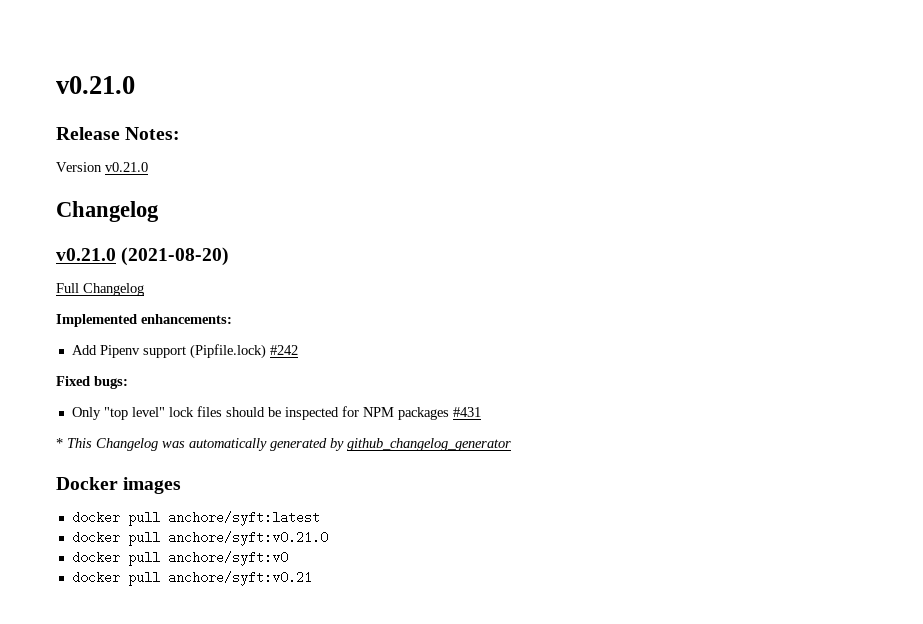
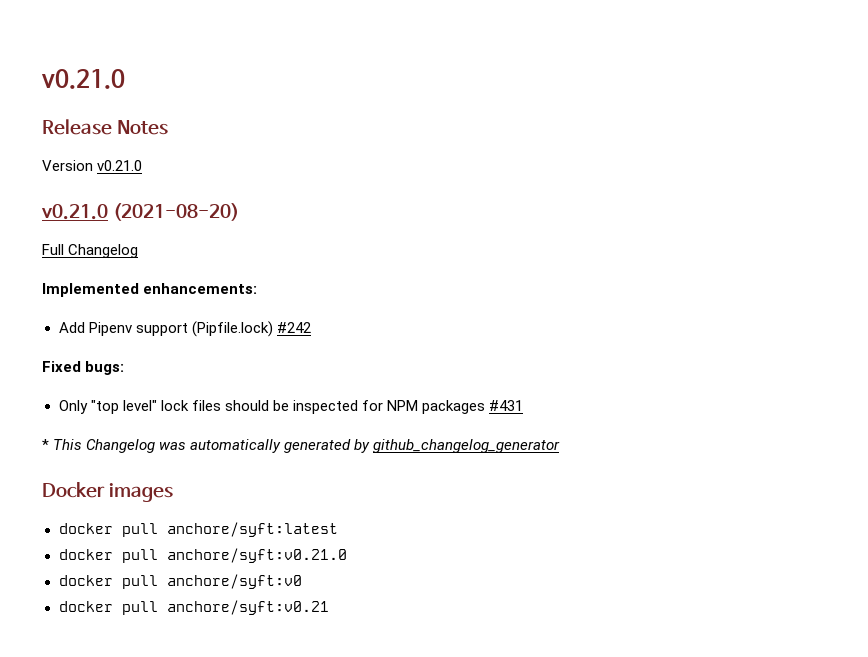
- Release Notes:
+ Release Notes
  Version v0.21.0
- Changelog

